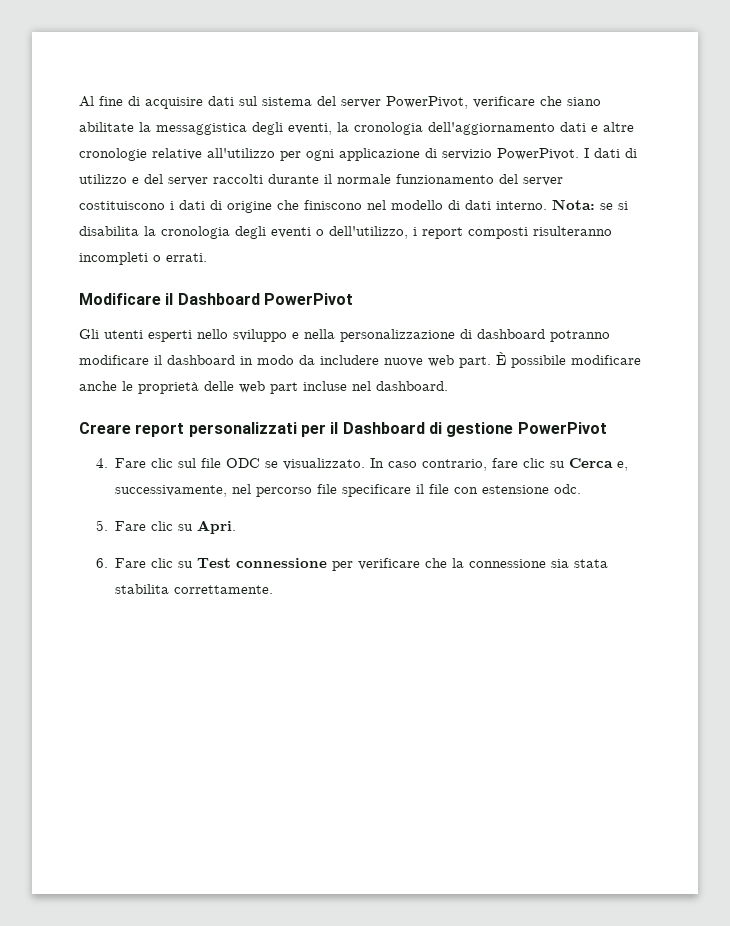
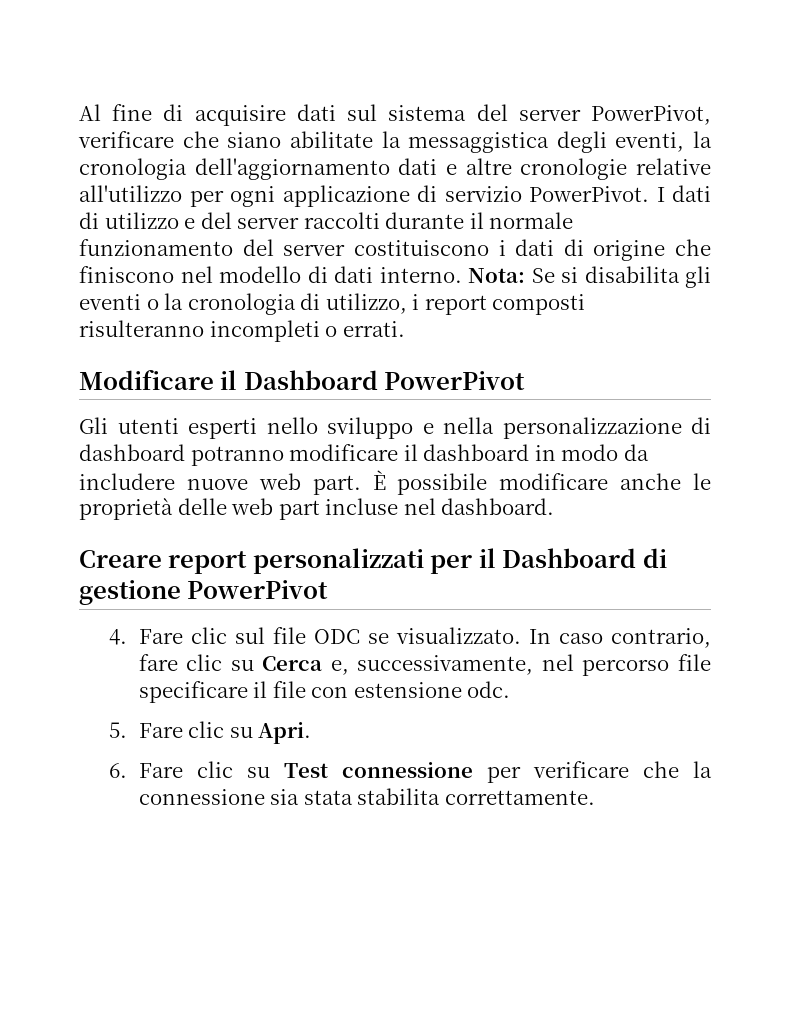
- Nota: se si disabilita la cronologia degli eventi o dell'utilizzo, i report composti risulteranno incompleti o errati.
+ Nota: Se si disabilita gli eventi o la cronologia di utilizzo, i report composti risulteranno incompleti o errati.

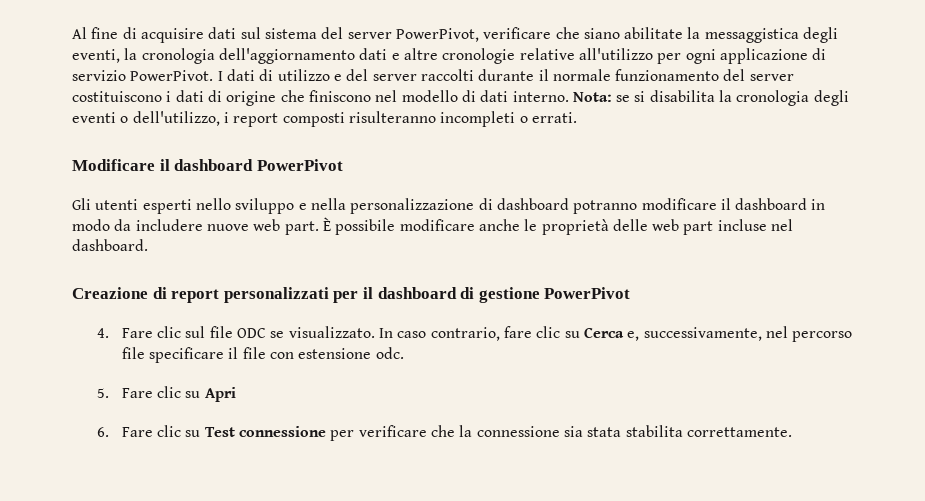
- Nota: Se si disabilita gli eventi o la cronologia di utilizzo, i report composti risulteranno incompleti o errati.
+ Nota: se si disabilita la cronologia degli eventi o dell'utilizzo, i report composti risulteranno incompleti o errati.
- Modificare il Dashboard PowerPivot
+ Modificare il dashboard PowerPivot
- Creare report personalizzati per il Dashboard di gestione PowerPivot
+ Creazione di report personalizzati per il dashboard di gestione PowerPivot
- 5. Fare clic su Apri.
+ 5. Fare clic su Apri

